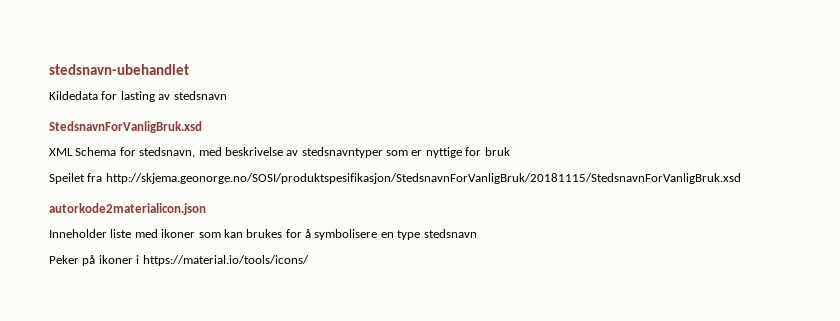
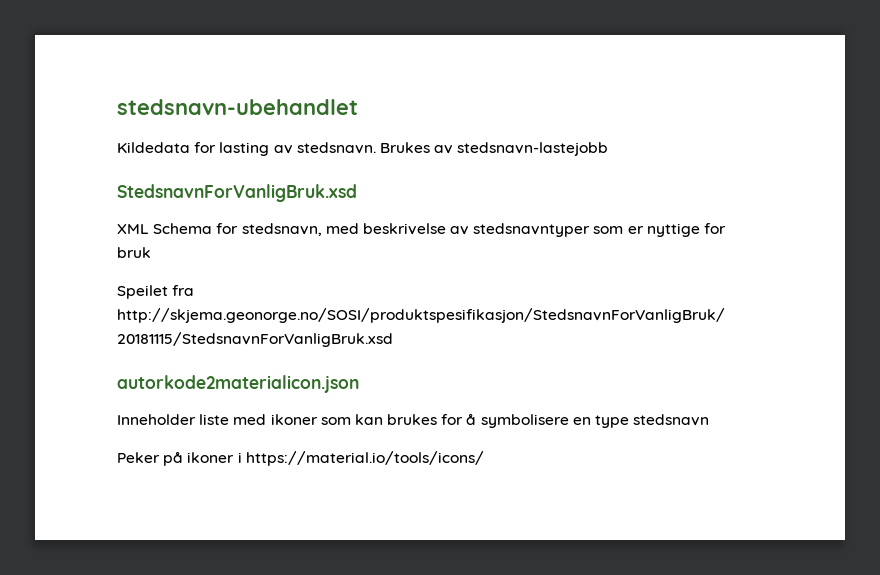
- Kildedata for lasting av stedsnavn
+ Kildedata for lasting av stedsnavn. Brukes av stedsnavn-lastejobb

